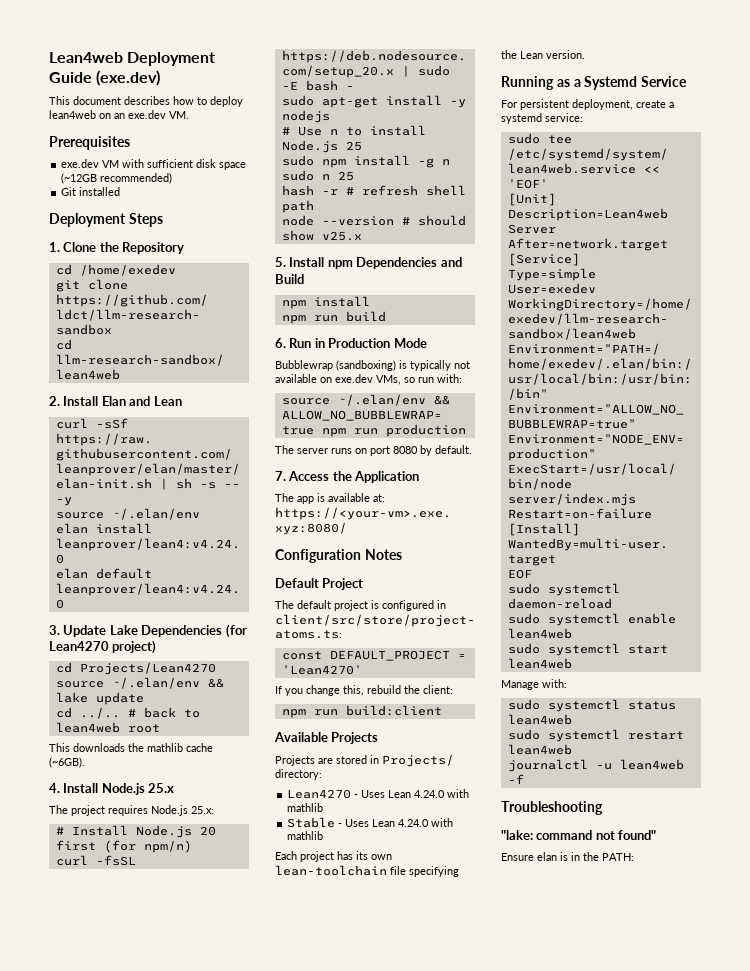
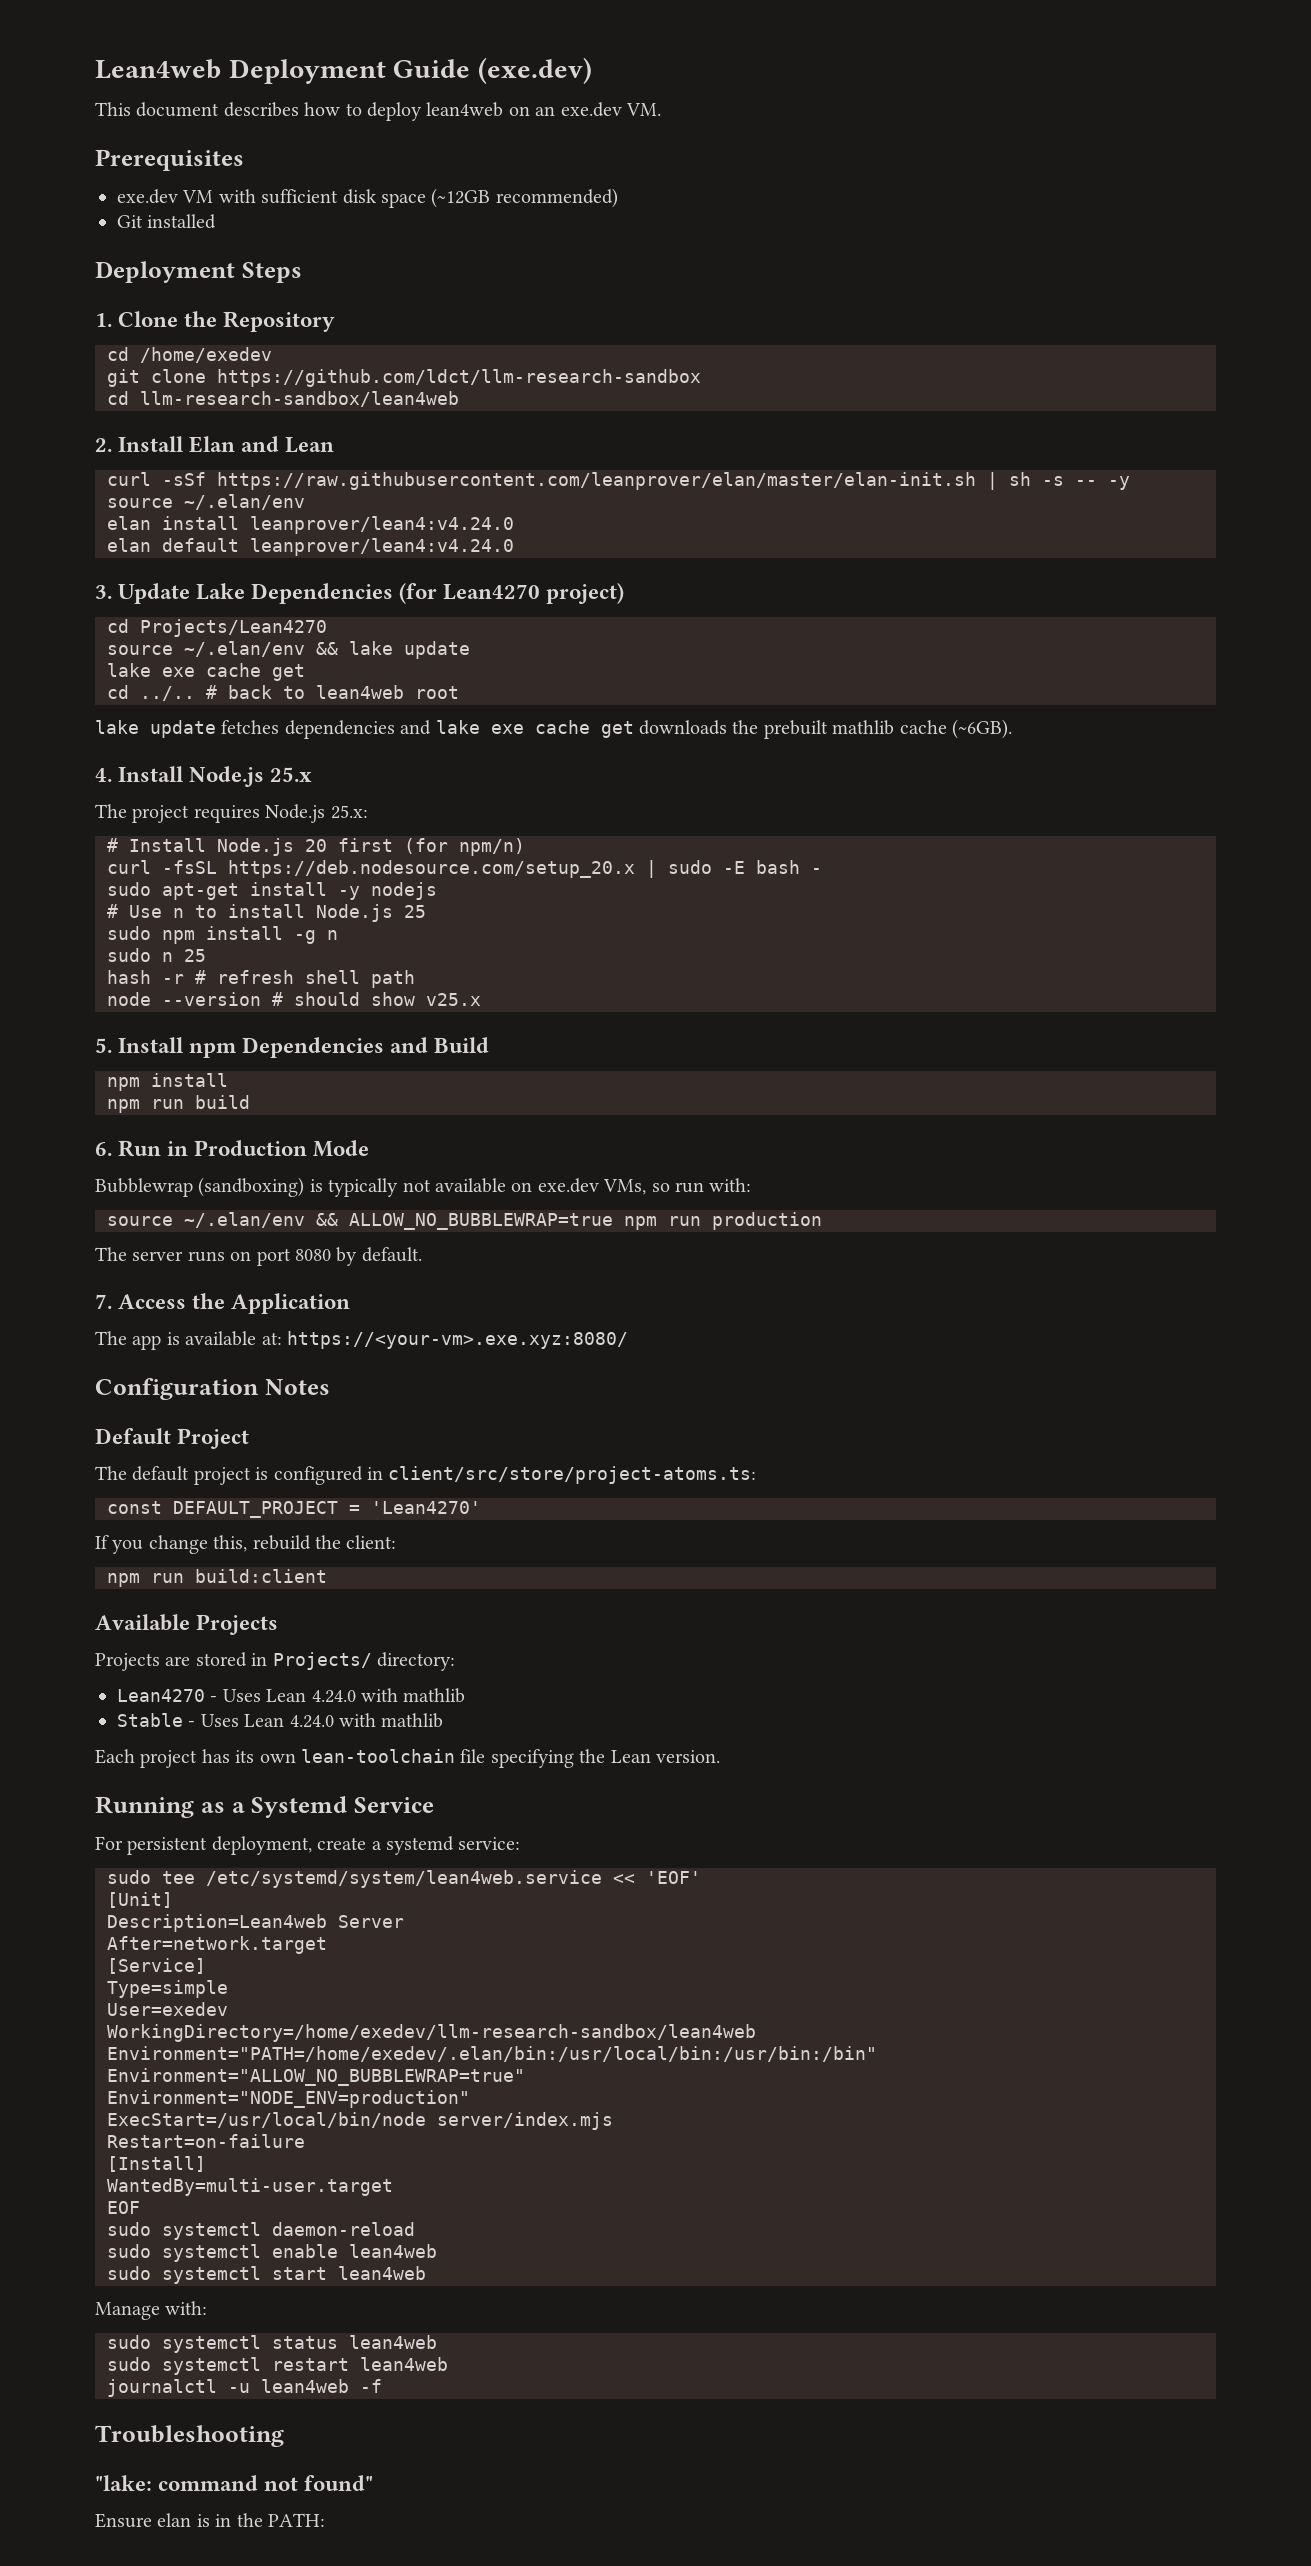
  source ~/.elan/env && lake update
+ lake exe cache get
- This downloads the mathlib cache (~6GB).
+ lake update fetches dependencies and lake exe cache get downloads the prebuilt mathlib cache (~6GB).

